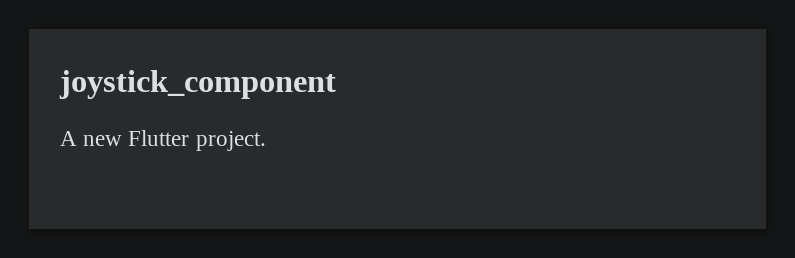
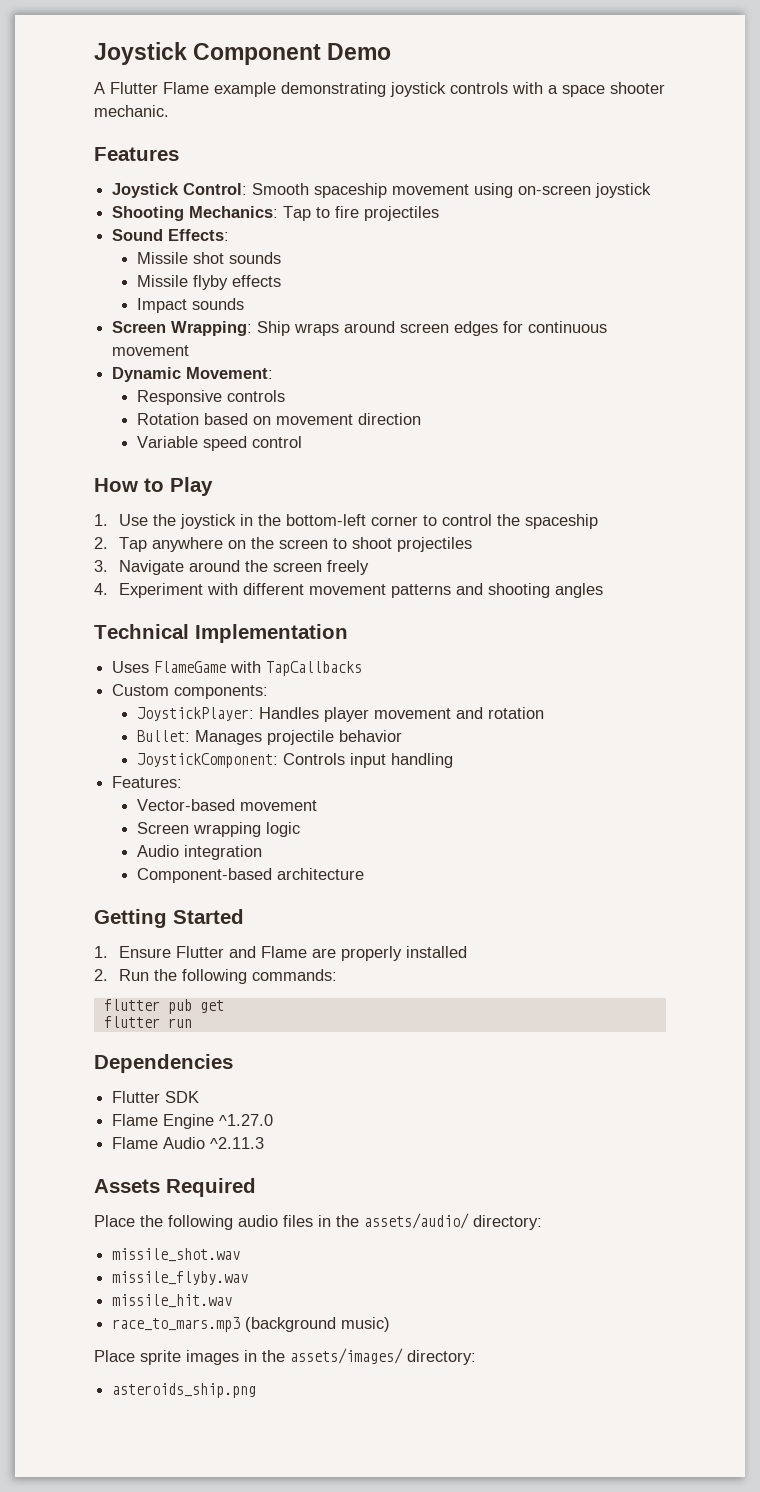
- joystick_component
- A new Flutter project.
+ Joystick Component Demo
+ A Flutter Flame example demonstrating joystick controls with a space shooter mechanic.
+ Features
+ Joystick Control: Smooth spaceship movement using on-screen joystick
+ Shooting Mechanics: Tap to fire projectiles
+ Sound Effects:
+ Missile shot sounds
+ Missile flyby effects
+ Impact sounds
+ Screen Wrapping: Ship wraps around screen edges for continuous movement
+ Dynamic Movement:
+ Responsive controls
+ Rotation based on movement direction
+ Variable speed control
+ How to Play
+ 1. Use the joystick in the bottom-left corner to control the spaceship
+ 2. Tap anywhere on the screen to shoot projectiles
+ 3. Navigate around the screen freely
+ 4. Experiment with different movement patterns and shooting angles
+ Technical Implementation
+ Uses FlameGame with TapCallbacks
+ Custom components:
+ JoystickPlayer: Handles player movement and rotation
+ Bullet: Manages projectile behavior
+ JoystickComponent: Controls input handling
+ Features:
+ Vector-based movement
+ Screen wrapping logic
+ Audio integration
+ Component-based architecture
+ Getting Started
+ 1. Ensure Flutter and Flame are properly installed
+ 2. Run the following commands:
+ flutter pub get
+ flutter run
+ Dependencies
+ Flutter SDK
+ Flame Engine ^1.27.0
+ Flame Audio ^2.11.3
+ Assets Required
+ Place the following audio files in the assets/audio/ directory:
+ missile_shot.wav
+ missile_flyby.wav
+ missile_hit.wav
+ race_to_mars.mp3 (background music)
+ Place sprite images in the assets/images/ directory:
+ asteroids_ship.png

